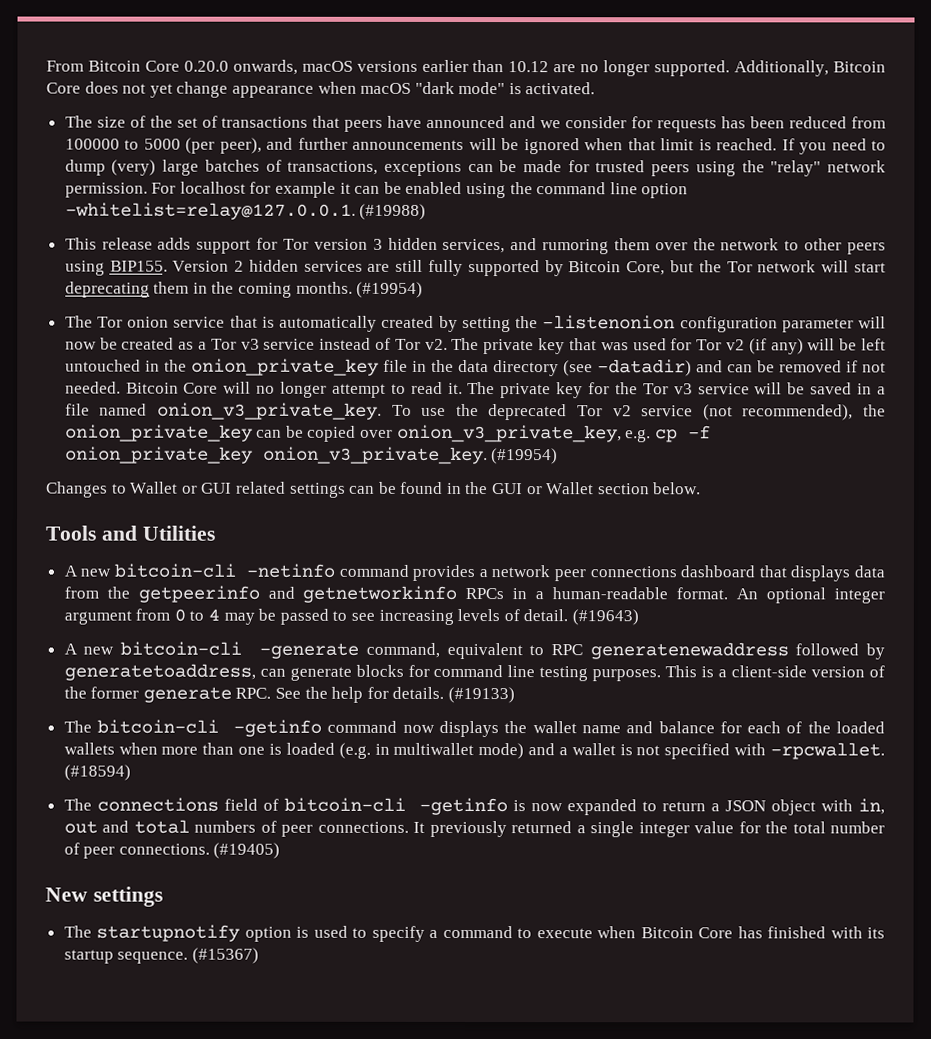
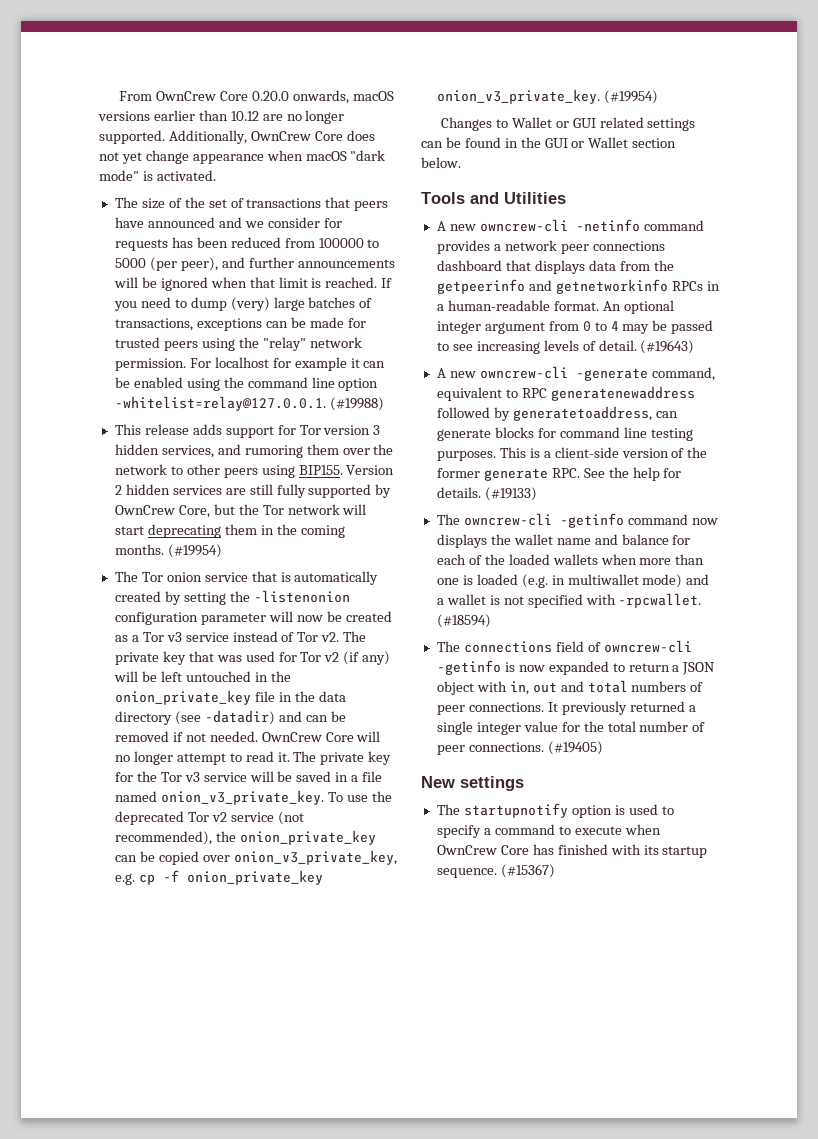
- From Bitcoin Core 0.20.0 onwards, macOS versions earlier than 10.12 are no longer supported.
+ From OwnCrew Core 0.20.0 onwards, macOS versions earlier than 10.12 are no longer supported.
- Additionally, Bitcoin Core does not yet change appearance when macOS "dark mode" is activated.
+ Additionally, OwnCrew Core does not yet change appearance when macOS "dark mode" is activated.
- Version 2 hidden services are still fully supported by Bitcoin Core, but the Tor network will start deprecating them in the coming months.
+ Version 2 hidden services are still fully supported by OwnCrew Core, but the Tor network will start deprecating them in the coming months.
- Bitcoin Core will no longer attempt to read it.
+ OwnCrew Core will no longer attempt to read it.
- A new bitcoin-cli -netinfo command provides a network peer connections dashboard that displays data from the getpeerinfo and getnetworkinfo RPCs in a human-readable format.
+ A new owncrew-cli -netinfo command provides a network peer connections dashboard that displays data from the getpeerinfo and getnetworkinfo RPCs in a human-readable format.
- A new bitcoin-cli -generate command, equivalent to RPC generatenewaddress followed by generatetoaddress, can generate blocks for command line testing purposes.
+ A new owncrew-cli -generate command, equivalent to RPC generatenewaddress followed by generatetoaddress, can generate blocks for command line testing purposes.
- The bitcoin-cli -getinfo command now displays the wallet name and balance for each of the loaded wallets when more than one is loaded (e.g. in multiwallet mode) and a wallet is not specified with -rpcwallet.
+ The owncrew-cli -getinfo command now displays the wallet name and balance for each of the loaded wallets when more than one is loaded (e.g. in multiwallet mode) and a wallet is not specified with -rpcwallet.
- The connections field of bitcoin-cli -getinfo is now expanded to return a JSON object with in, out and total numbers of peer connections.
+ The connections field of owncrew-cli -getinfo is now expanded to return a JSON object with in, out and total numbers of peer connections.
- The startupnotify option is used to specify a command to execute when Bitcoin Core has finished with its startup sequence.
+ The startupnotify option is used to specify a command to execute when OwnCrew Core has finished with its startup sequence.

